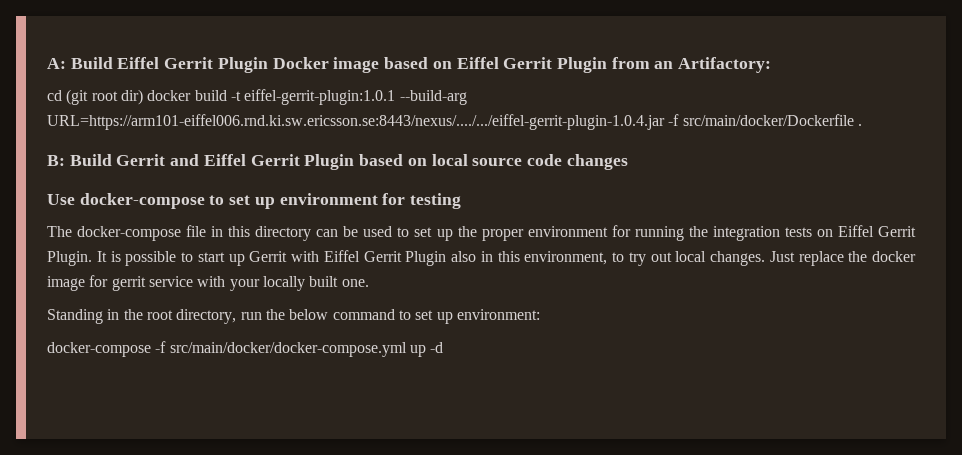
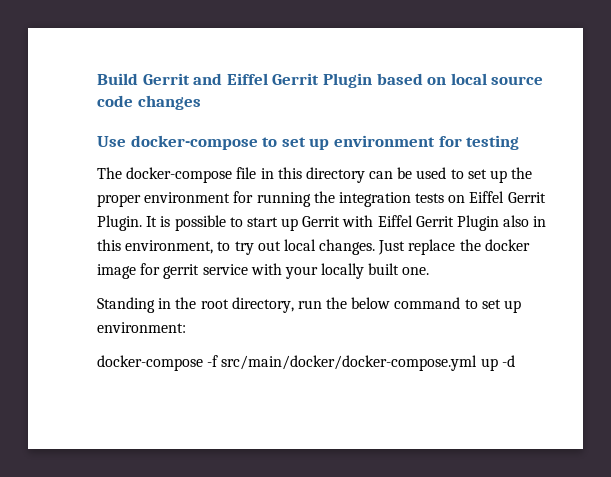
- A: Build Eiffel Gerrit Plugin Docker image based on Eiffel Gerrit Plugin from an Artifactory:
- cd (git root dir) docker build -t eiffel-gerrit-plugin:1.0.1 --build-arg URL=https://arm101-eiffel006.rnd.ki.sw.ericsson.se:8443/nexus/..../.../eiffel-gerrit-plugin-1.0.4.jar -f src/main/docker/Dockerfile .
- B: Build Gerrit and Eiffel Gerrit Plugin based on local source code changes
+ Build Gerrit and Eiffel Gerrit Plugin based on local source code changes

